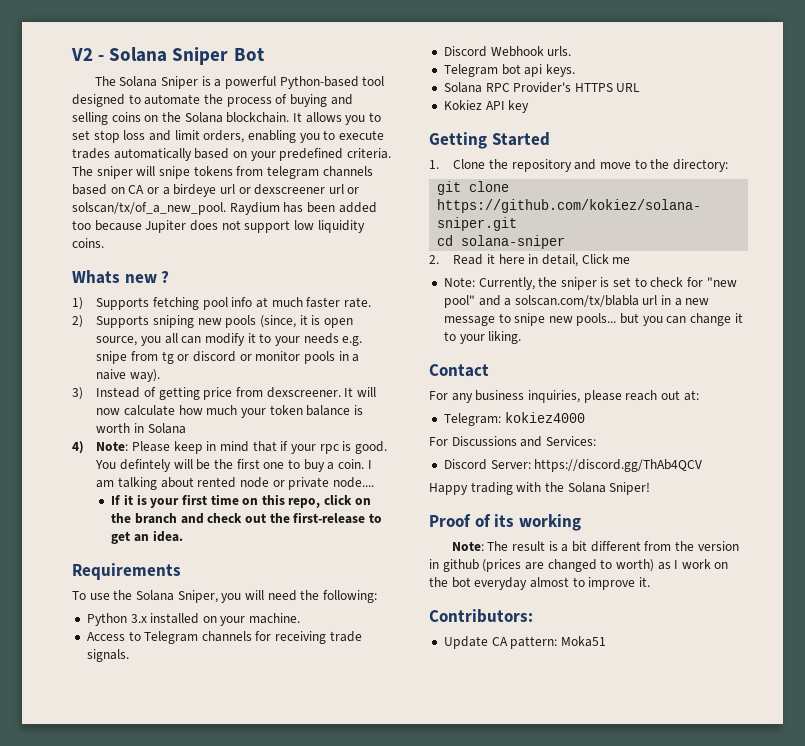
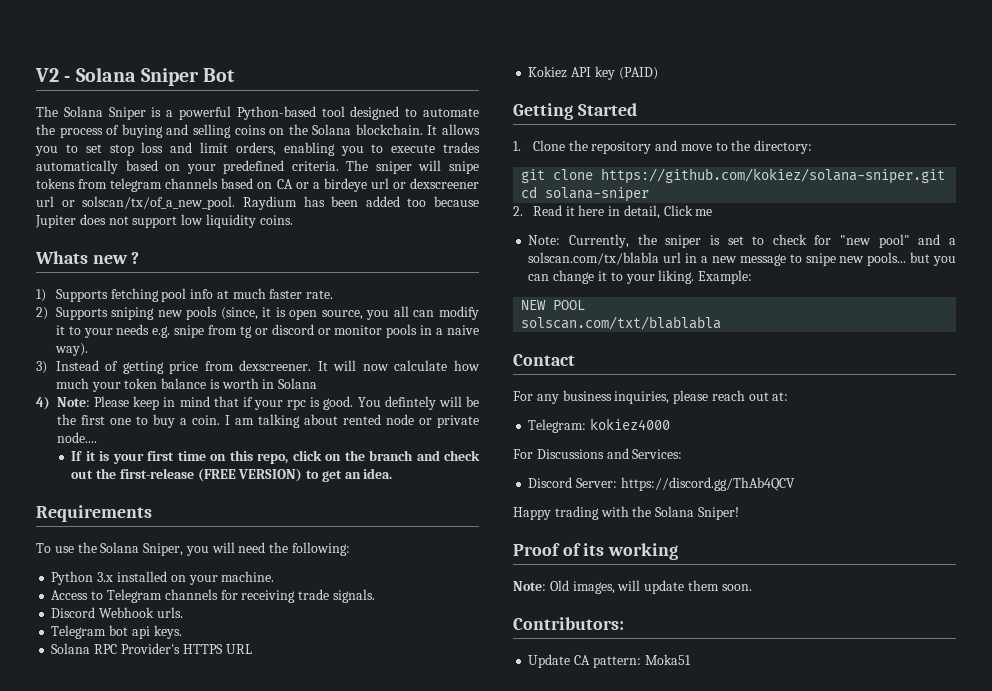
- If it is your first time on this repo, click on the branch and check out the first-release to get an idea.
+ If it is your first time on this repo, click on the branch and check out the first-release (FREE VERSION) to get an idea.
- Kokiez API key
+ Kokiez API key (PAID)
+ Example:
+ NEW POOL
+ solscan.com/txt/blablabla
- Note: The result is a bit different from the version in github (prices are changed to worth) as I work on the bot everyday almost to improve it.
+ Note: Old images, will update them soon.

